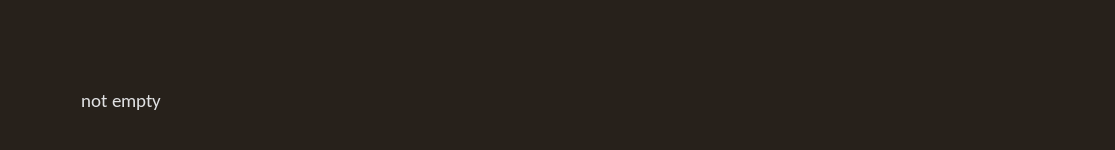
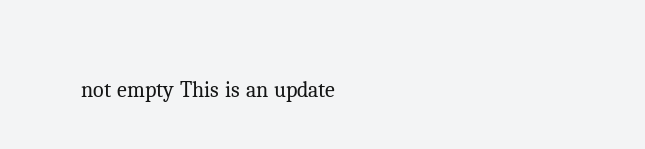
- not empty
+ not empty This is an update

